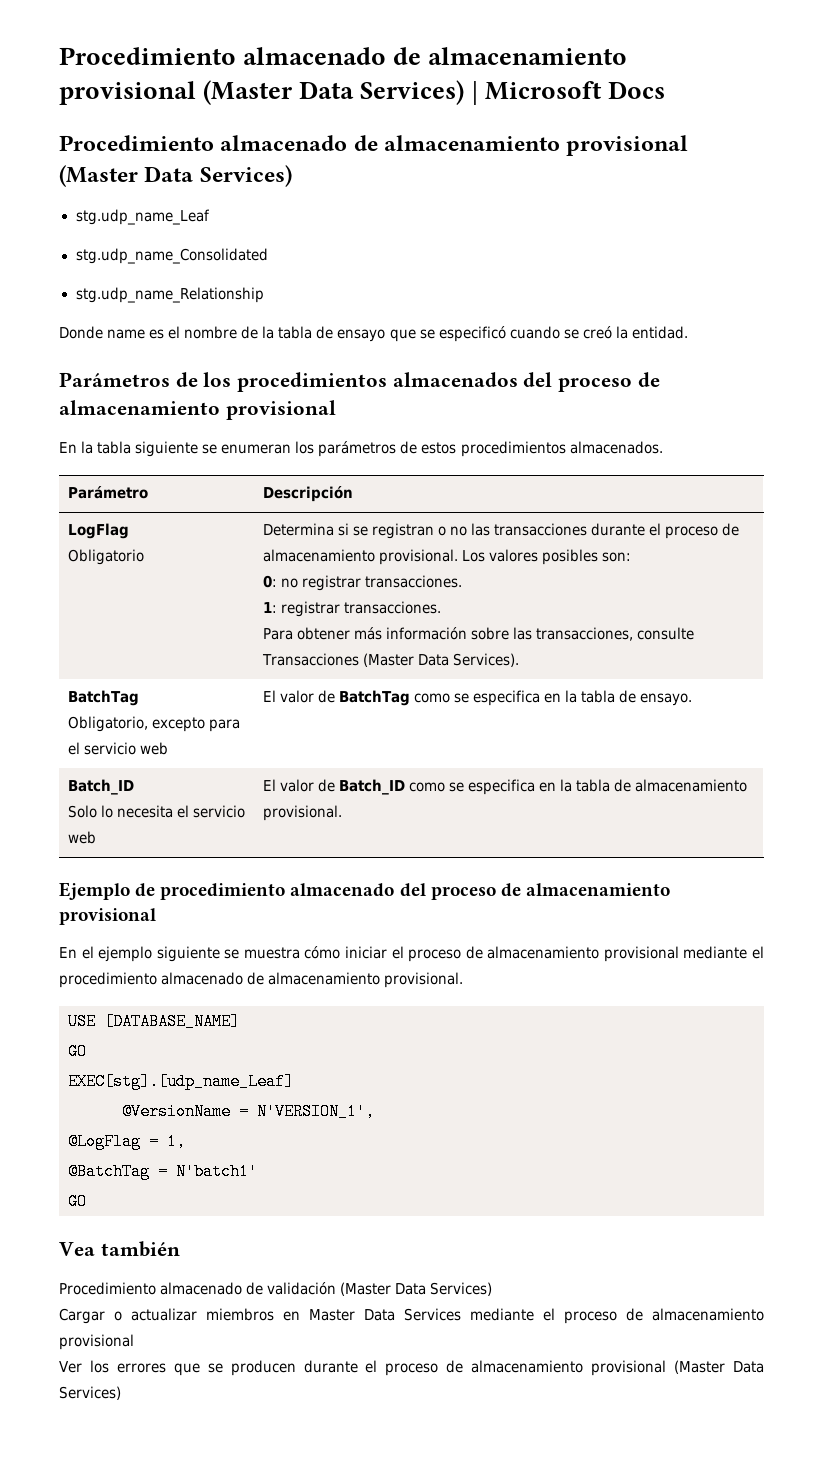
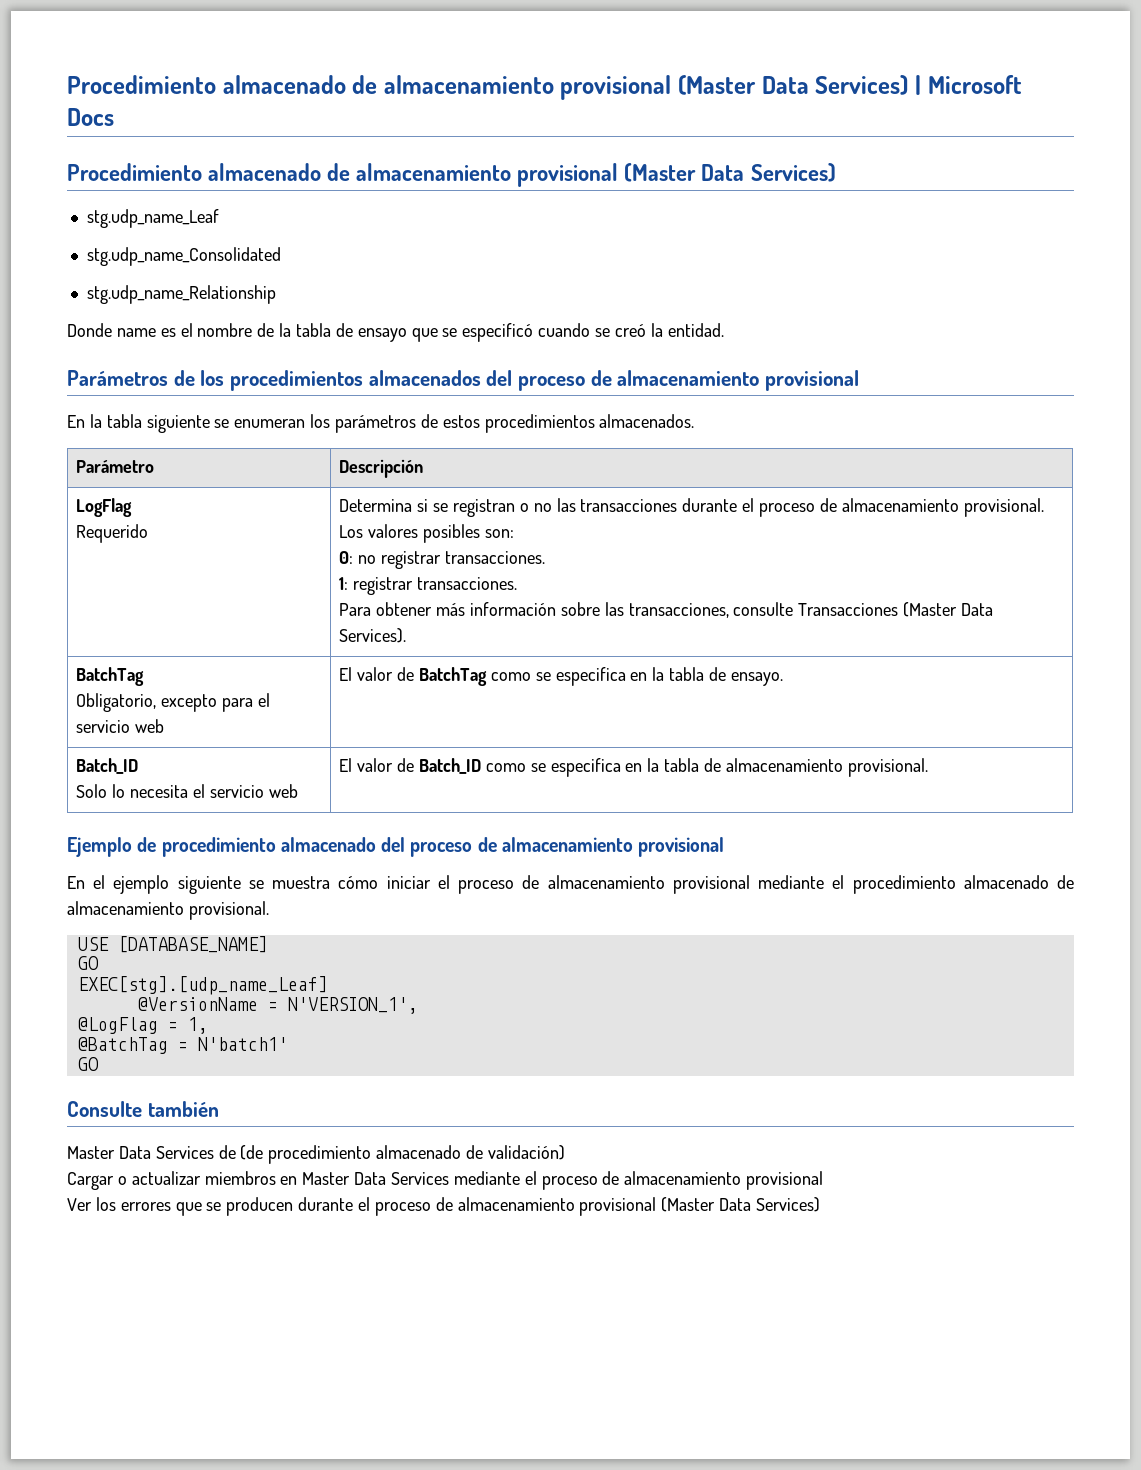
  LogFlag
- Obligatorio | Determina si se registran o no las transacciones durante el proceso de almacenamiento provisional. Los valores posibles son:
+ Requerido | Determina si se registran o no las transacciones durante el proceso de almacenamiento provisional. Los valores posibles son:
- Vea también
+ Consulte también
- Procedimiento almacenado de validación (Master Data Services)
+ Master Data Services de (de procedimiento almacenado de validación)

